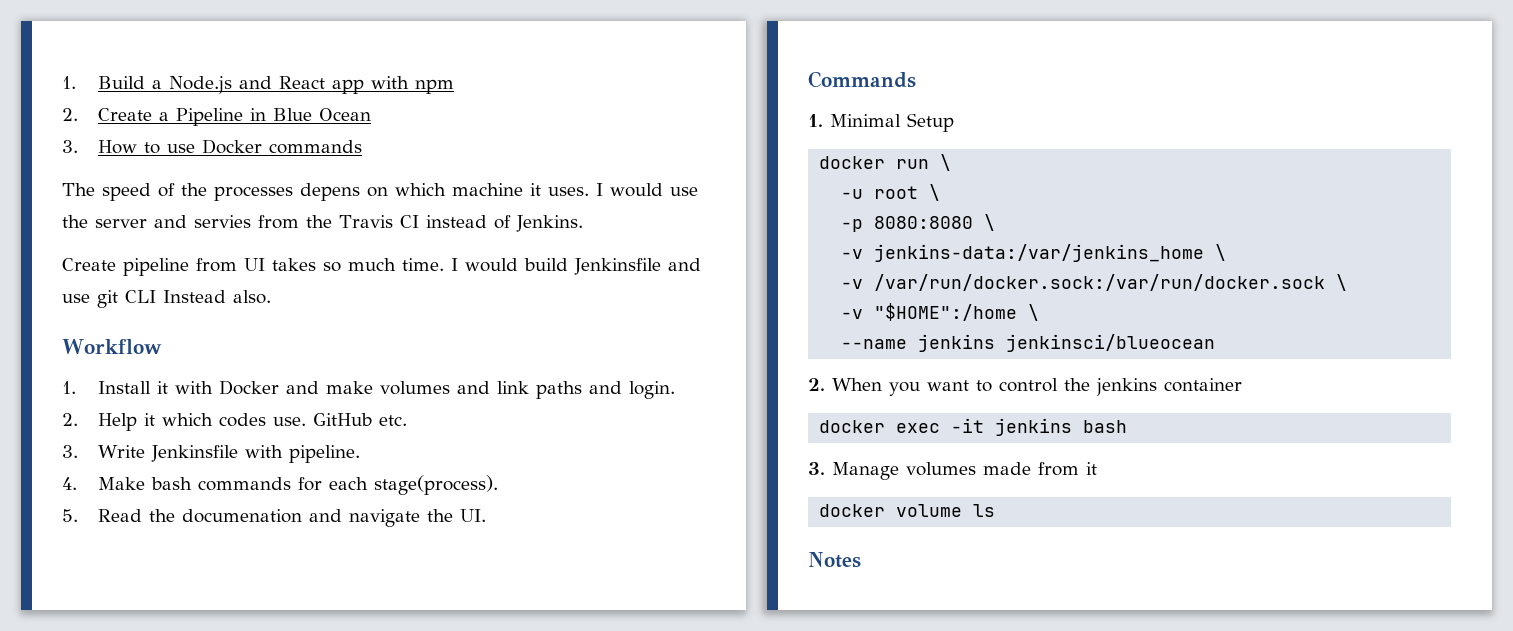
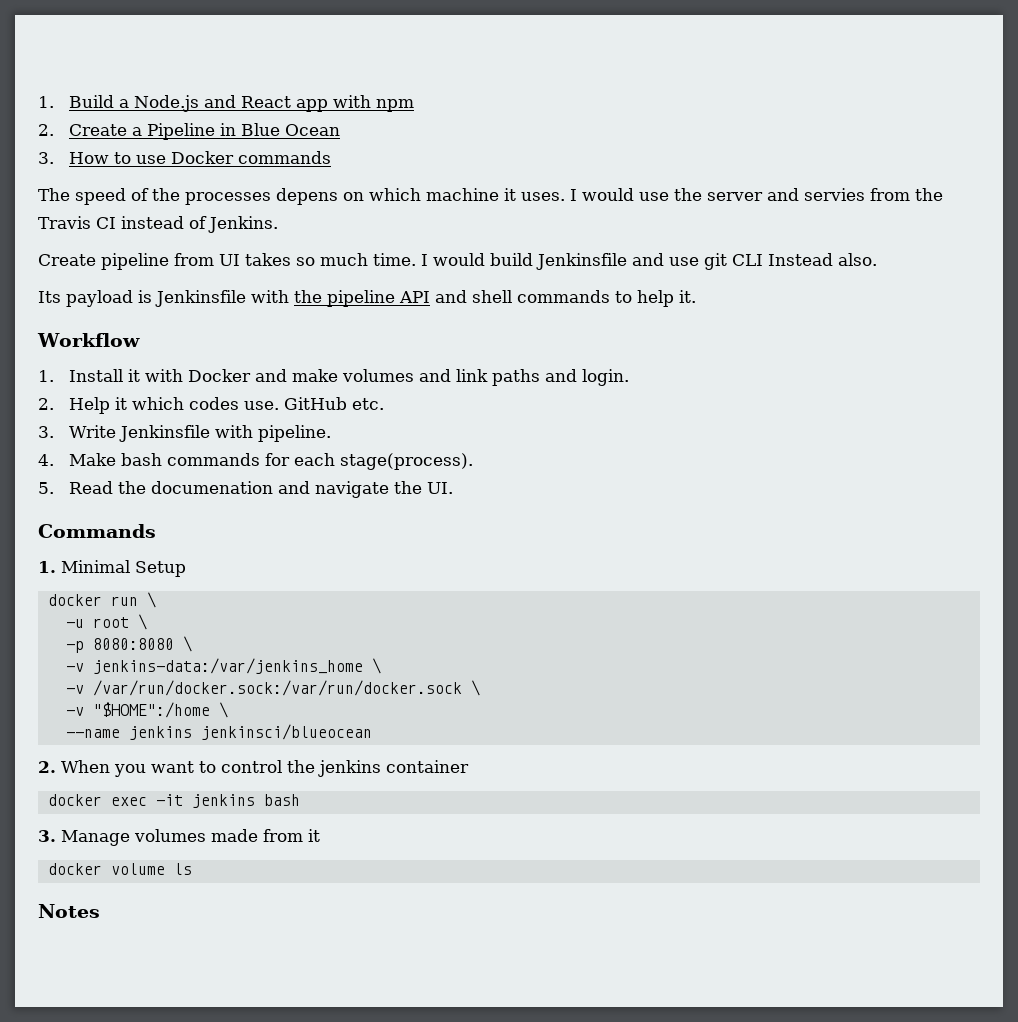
+ Its payload is Jenkinsfile with the pipeline API and shell commands to help it.

